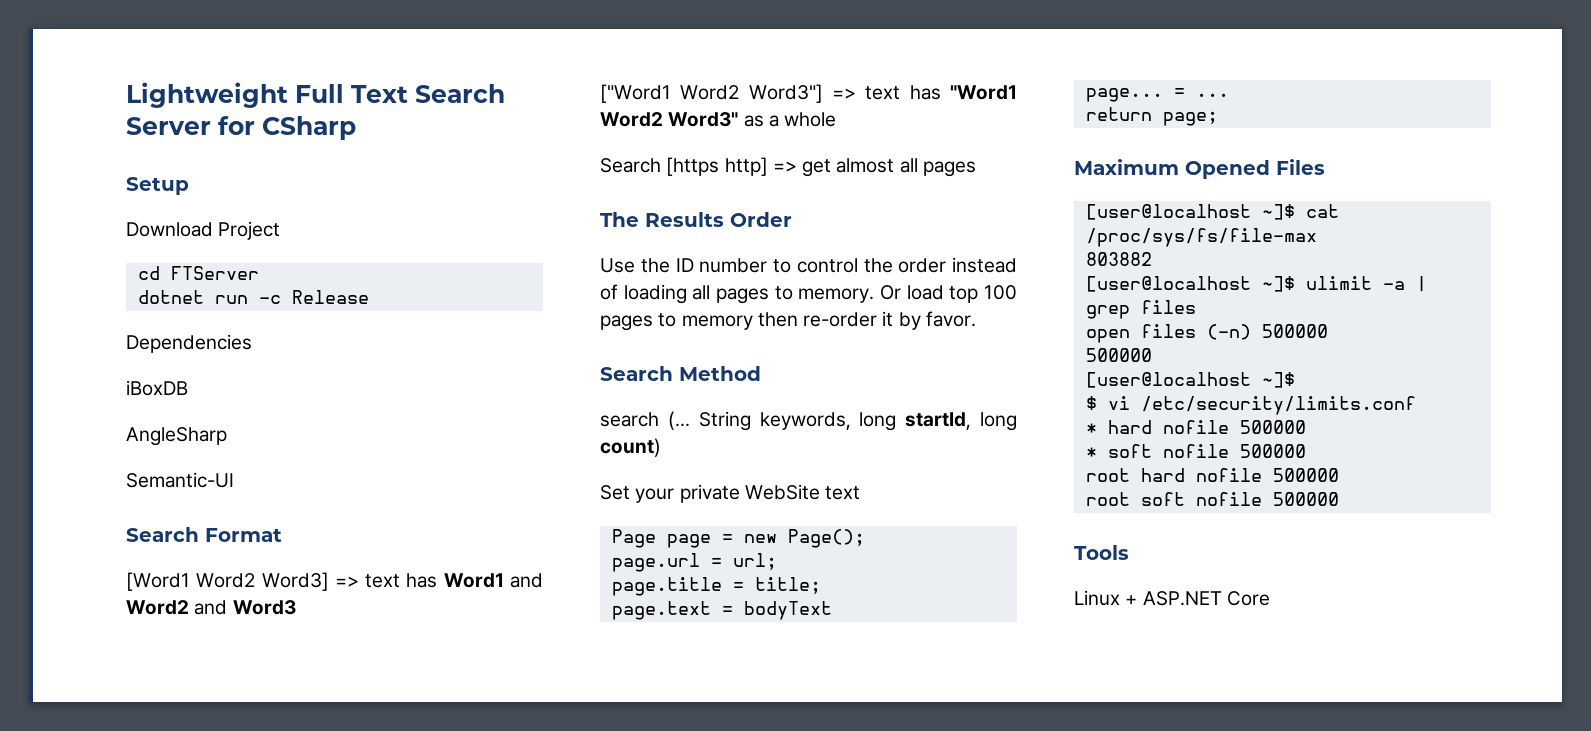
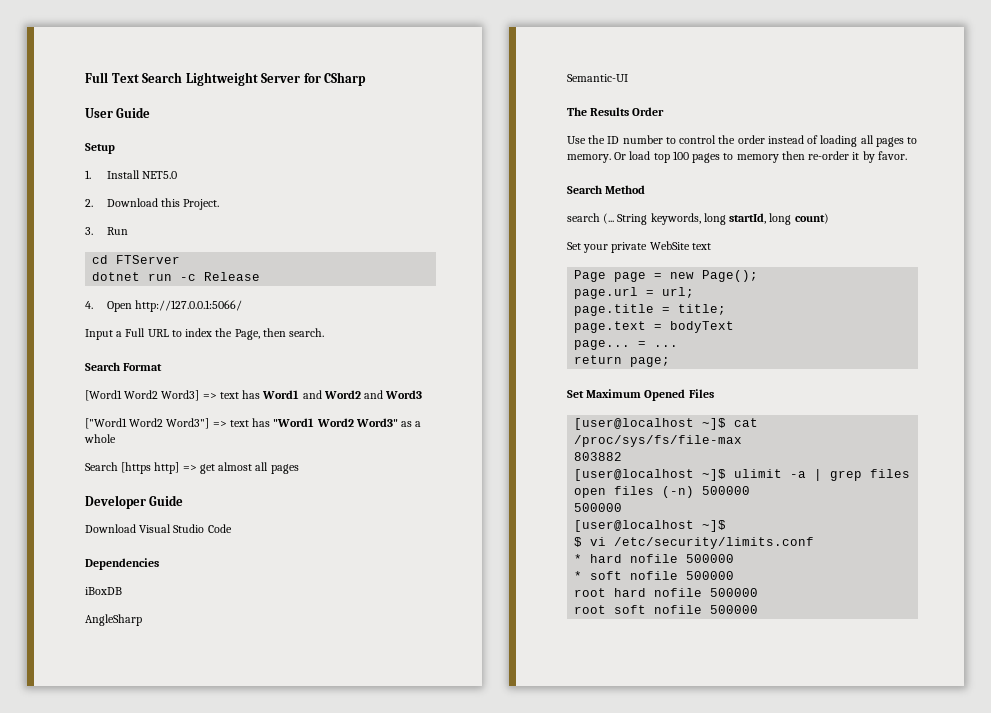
- Lightweight Full Text Search Server for CSharp
+ Full Text Search Lightweight Server for CSharp
+ User Guide
- Download Project
+ 1. Install NET5.0
+ 2. Download this Project.
+ 3. Run
- Dependencies
- iBoxDB
- AngleSharp
- Semantic-UI
+ 4. Open http://127.0.0.1:5066/
+ Input a Full URL to index the Page, then search.
+ Developer Guide
+ Download Visual Studio Code
+ Dependencies
+ iBoxDB
+ AngleSharp
+ Semantic-UI
- Maximum Opened Files
+ Set Maximum Opened Files
- Tools
- Linux + ASP.NET Core

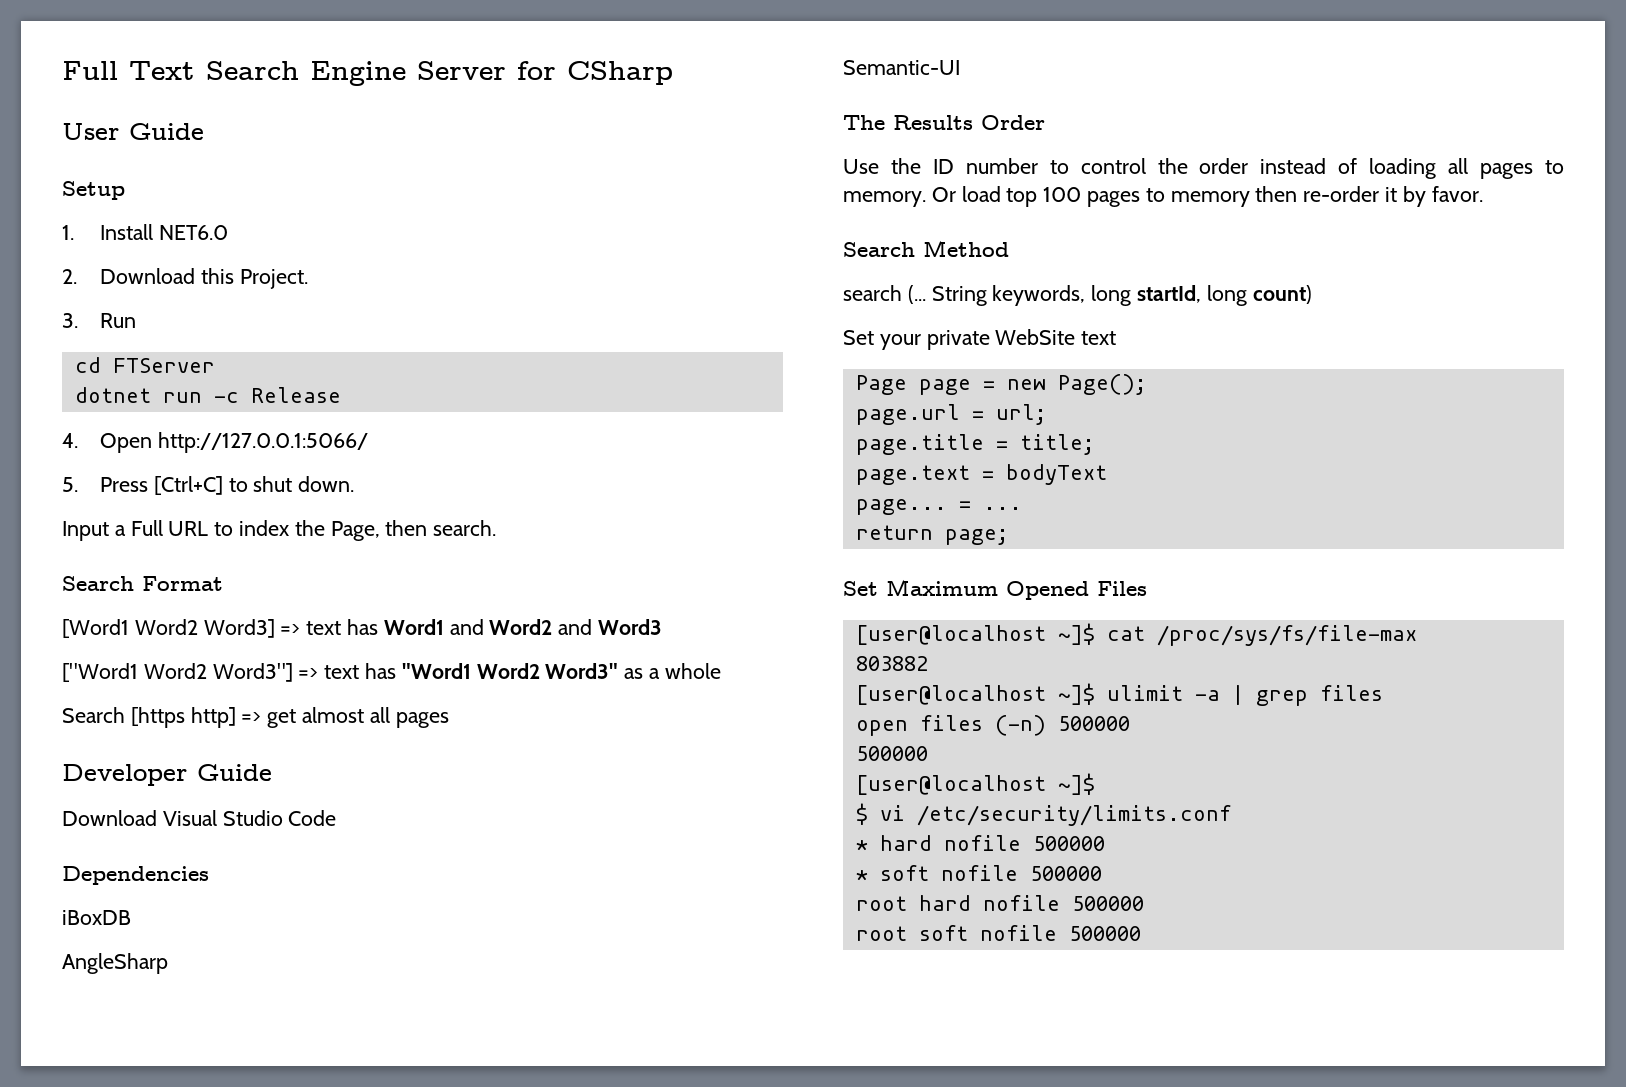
- Full Text Search Lightweight Server for CSharp
+ Full Text Search Engine Server for CSharp
- 1. Install NET5.0
+ 1. Install NET6.0
+ 5. Press [Ctrl+C] to shut down.

